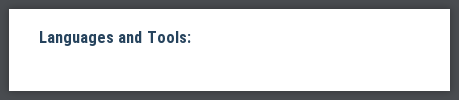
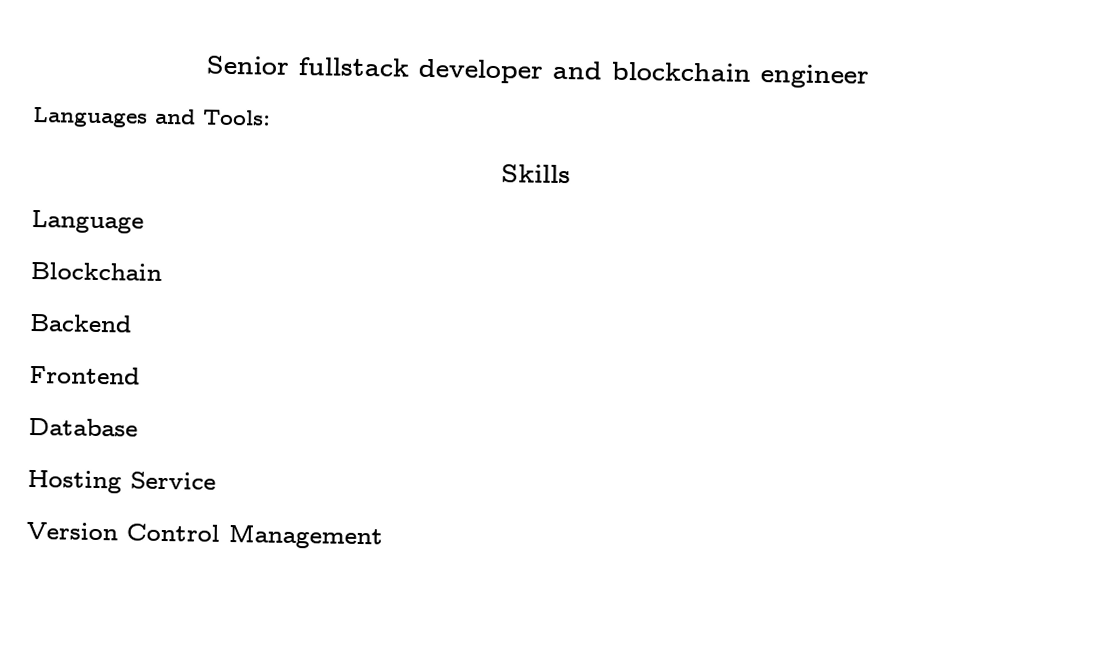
+ Senior fullstack developer and blockchain engineer
  Languages and Tools:
+ Skills
+ Language
+ Blockchain
+ Backend
+ Frontend
+ Database
+ Hosting Service
+ Version Control Management

